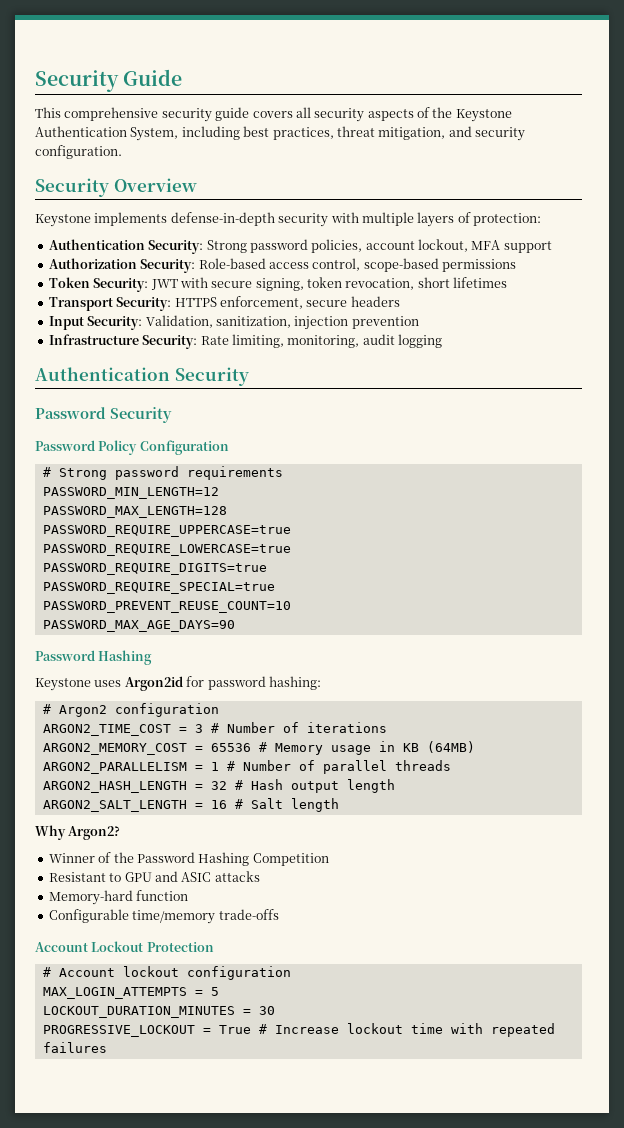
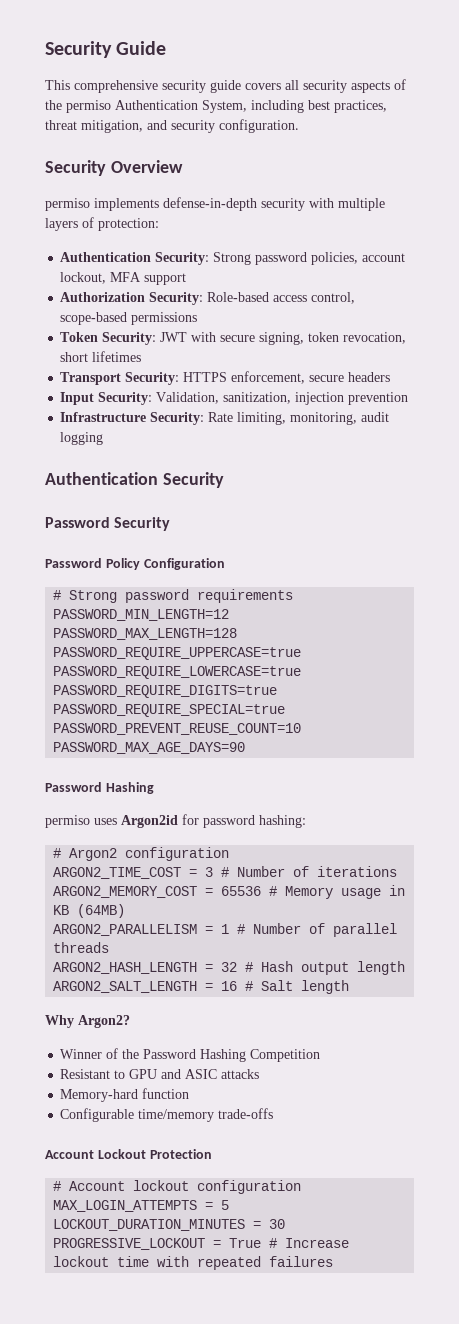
- This comprehensive security guide covers all security aspects of the Keystone Authentication System, including best practices, threat mitigation, and security configuration.
+ This comprehensive security guide covers all security aspects of the permiso Authentication System, including best practices, threat mitigation, and security configuration.
- Keystone implements defense-in-depth security with multiple layers of protection:
+ permiso implements defense-in-depth security with multiple layers of protection:
- Keystone uses Argon2id for password hashing:
+ permiso uses Argon2id for password hashing:

